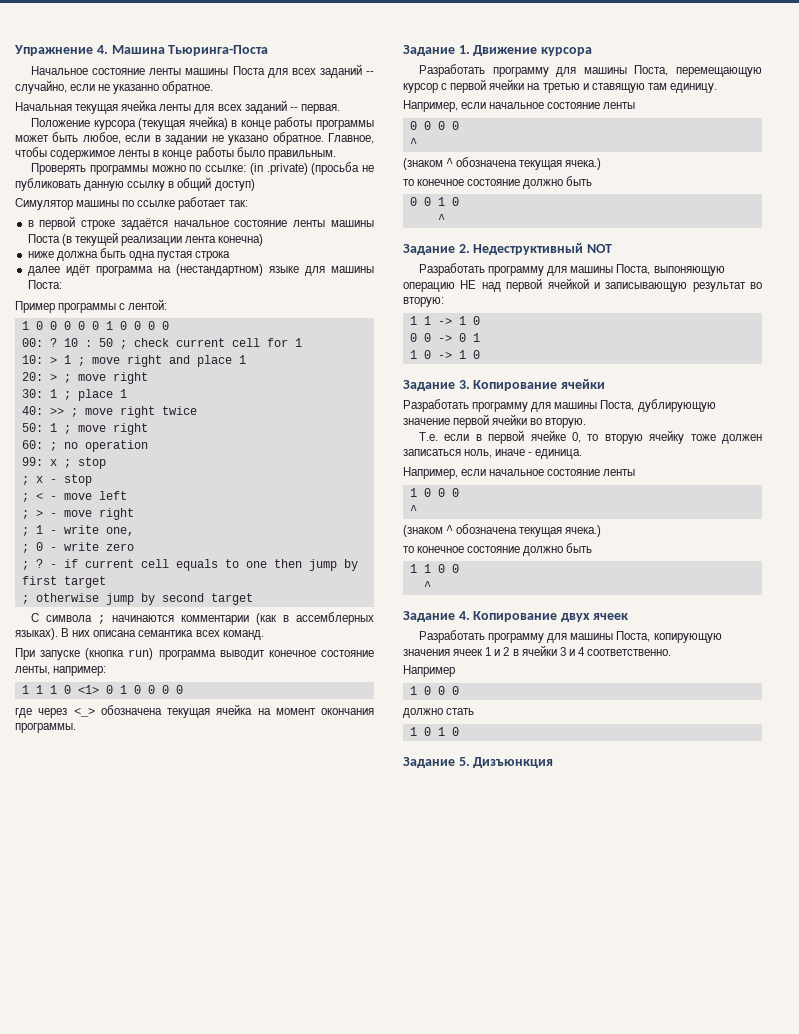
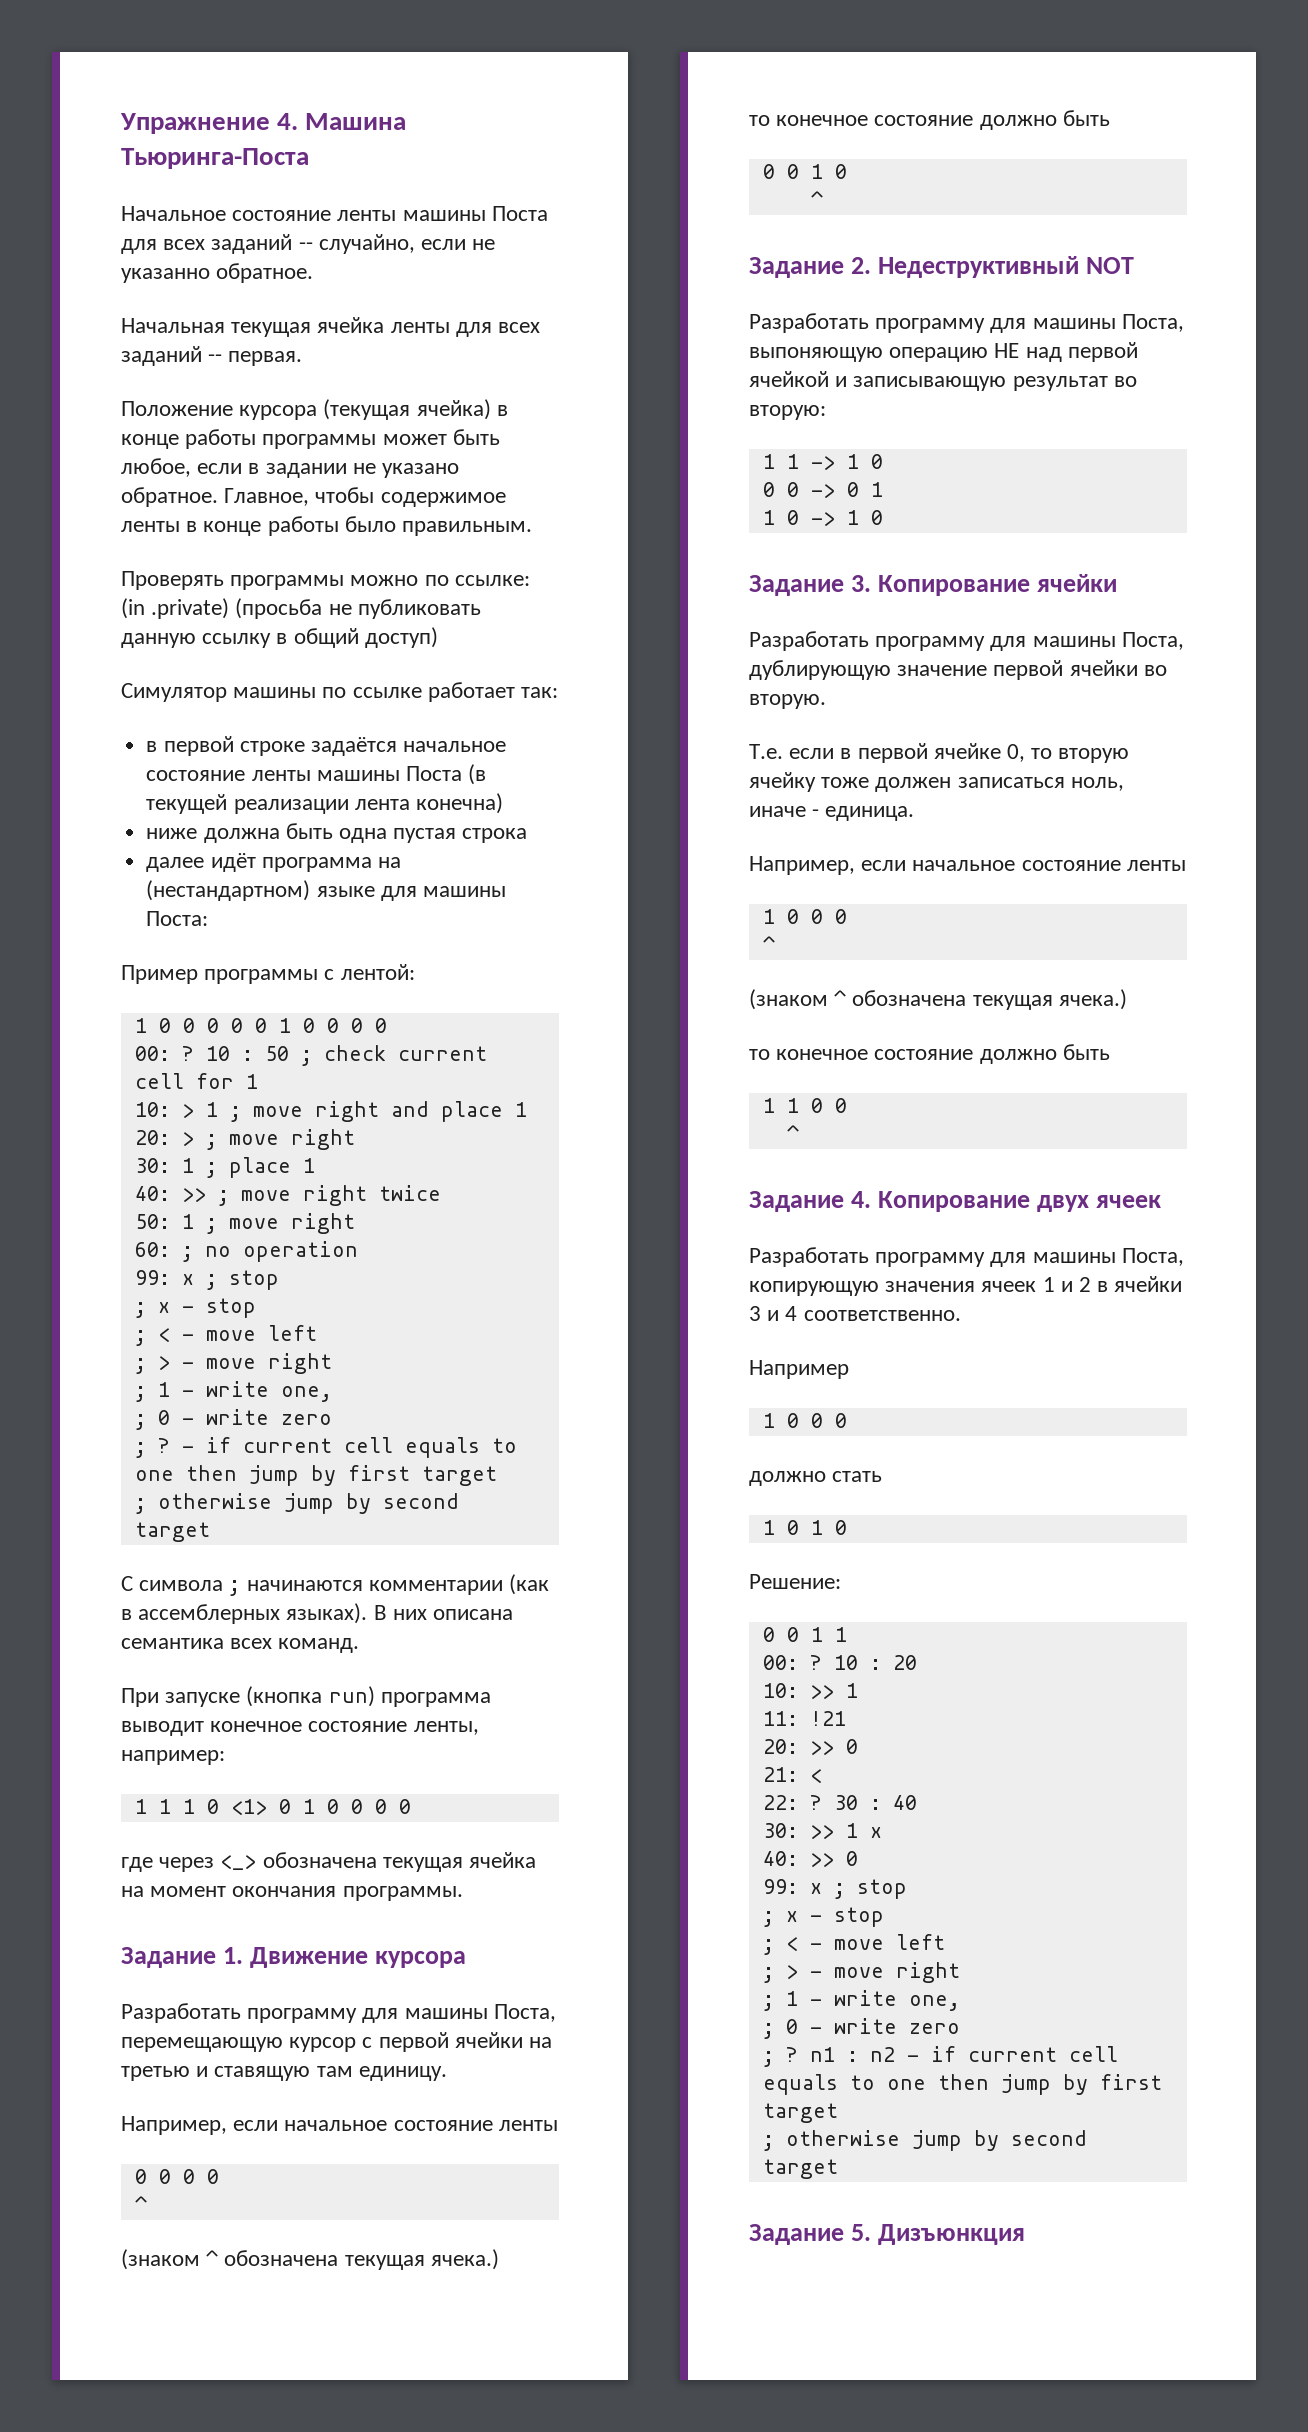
+ Решение:
+ 0 0 1 1
+ 00: ? 10 : 20
+ 10: >> 1
+ 11: !21
+ 20: >> 0
+ 21: <
+ 22: ? 30 : 40
+ 30: >> 1 x
+ 40: >> 0
+ 99: x ; stop
+ ; x - stop
+ ; < - move left
+ ; > - move right
+ ; 1 - write one,
+ ; 0 - write zero
+ ; ? n1 : n2 - if current cell equals to one then jump by first target
+ ; otherwise jump by second target

